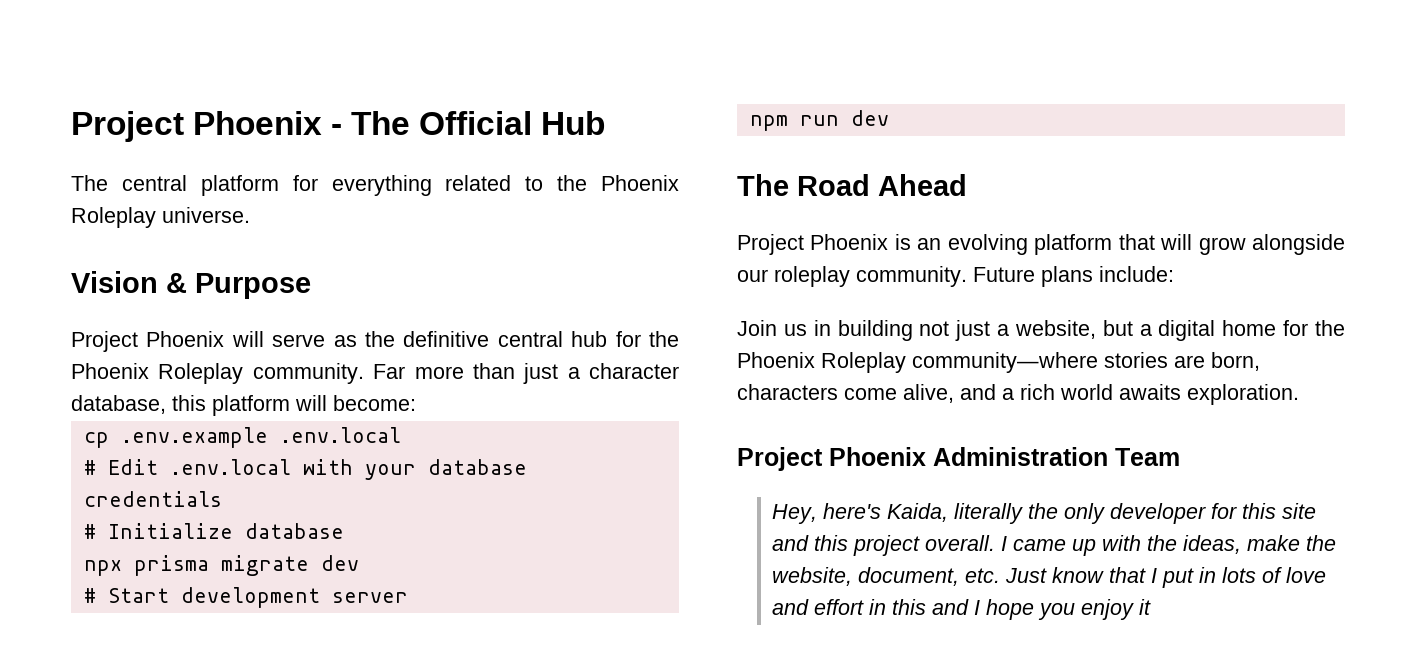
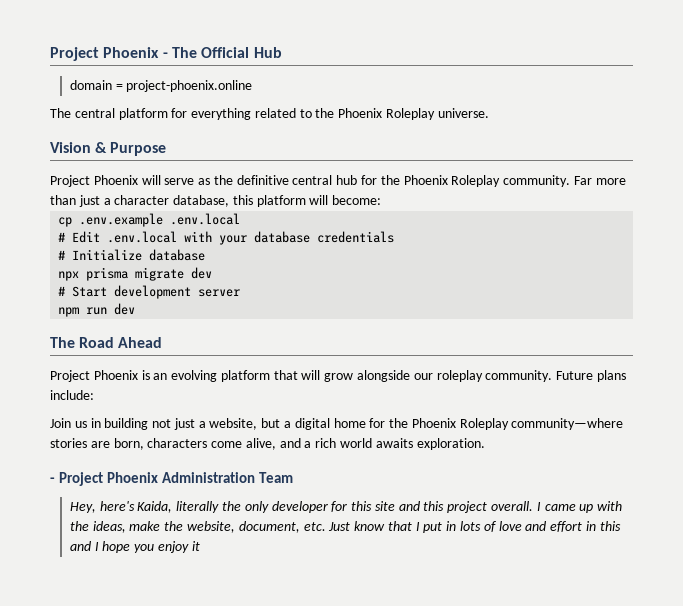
+ domain = project-phoenix.online
- Project Phoenix Administration Team
+ - Project Phoenix Administration Team

